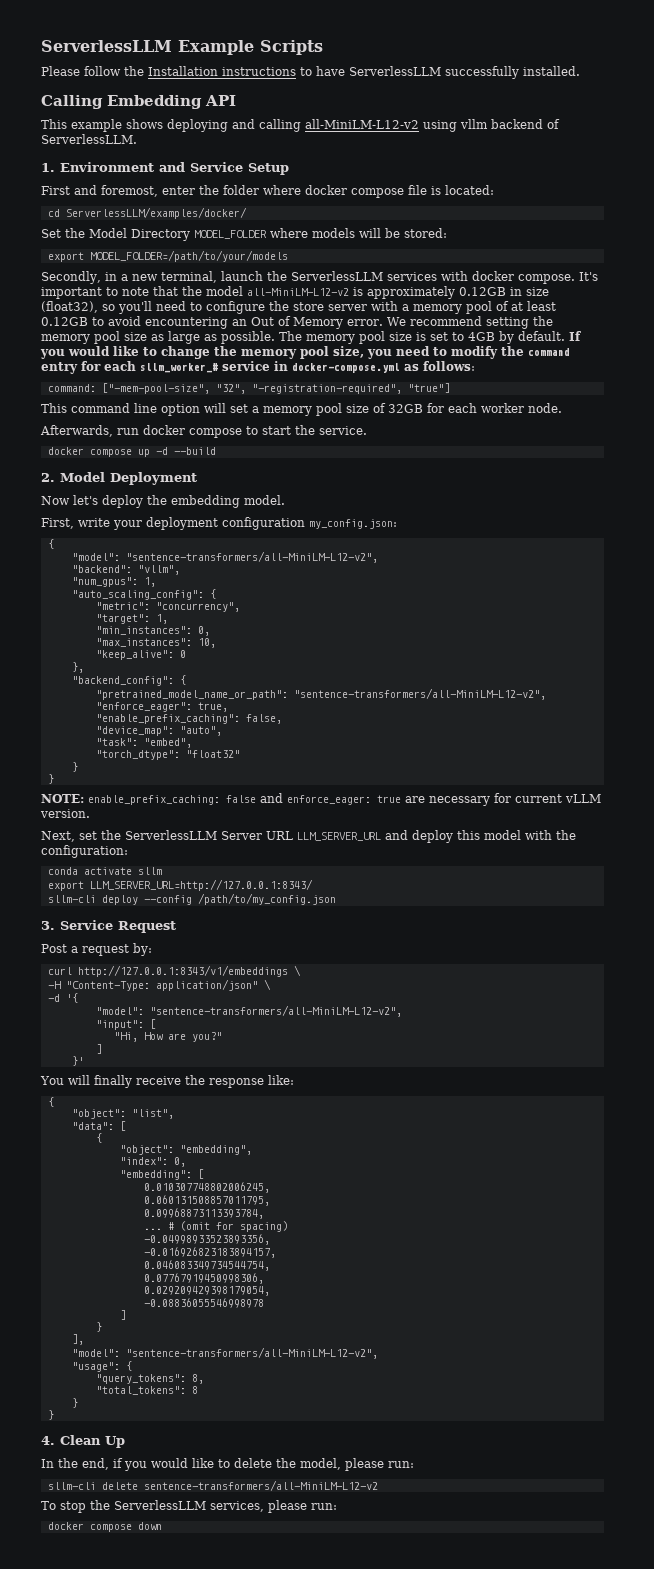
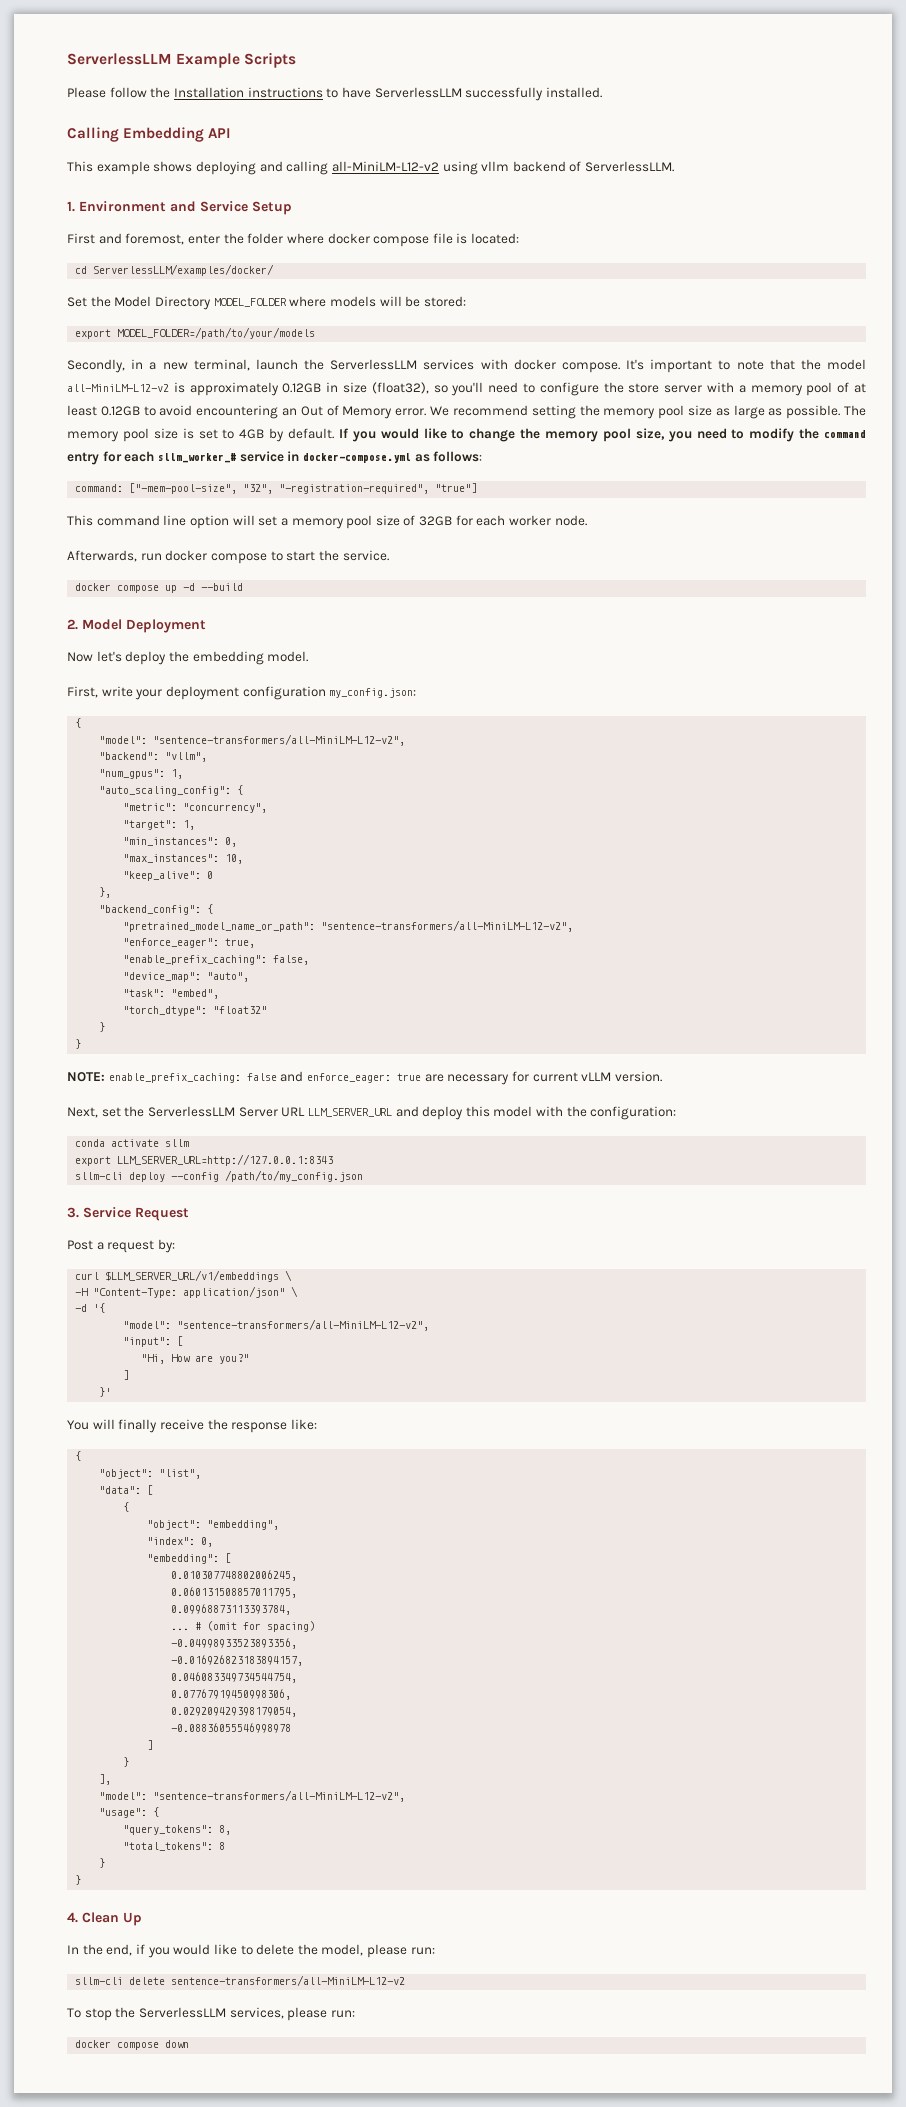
- export LLM_SERVER_URL=http://127.0.0.1:8343/
+ export LLM_SERVER_URL=http://127.0.0.1:8343
- curl http://127.0.0.1:8343/v1/embeddings \
+ curl $LLM_SERVER_URL/v1/embeddings \

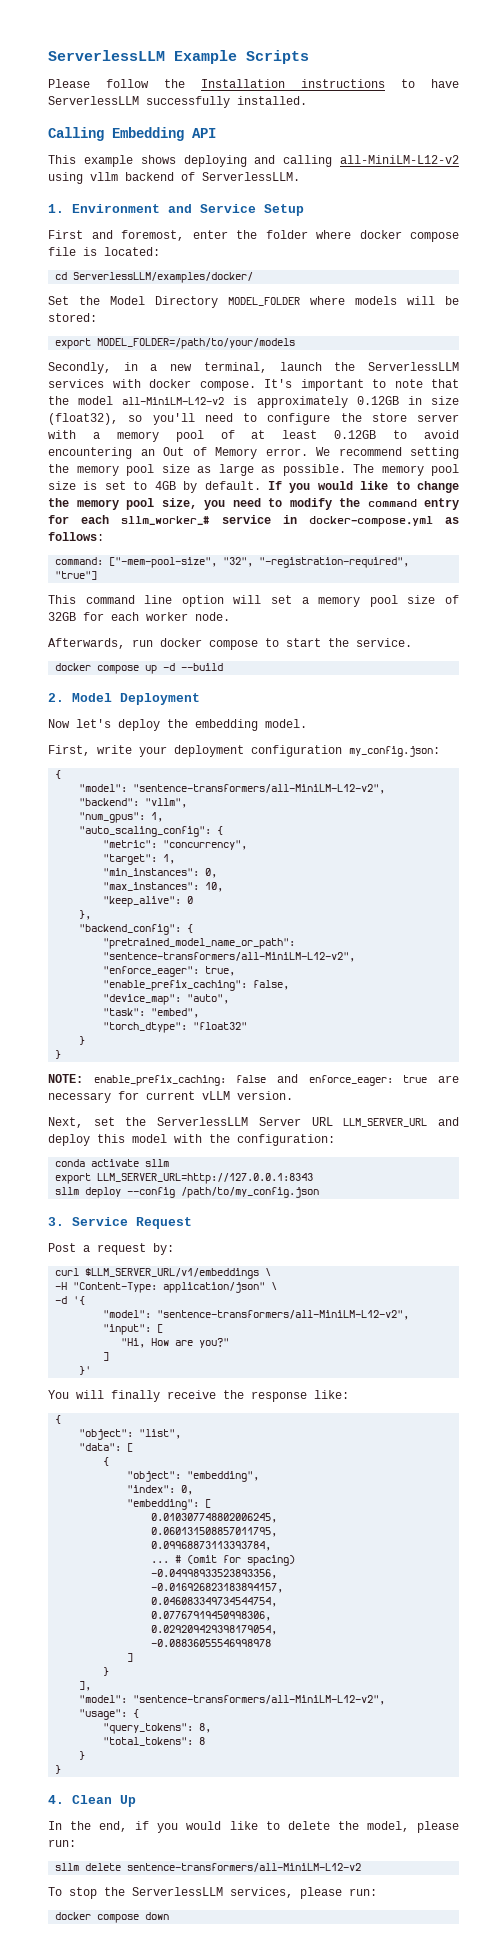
- sllm-cli deploy --config /path/to/my_config.json
+ sllm deploy --config /path/to/my_config.json
- sllm-cli delete sentence-transformers/all-MiniLM-L12-v2
+ sllm delete sentence-transformers/all-MiniLM-L12-v2

